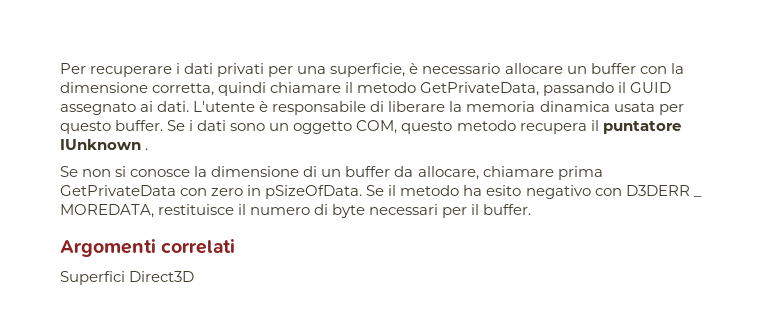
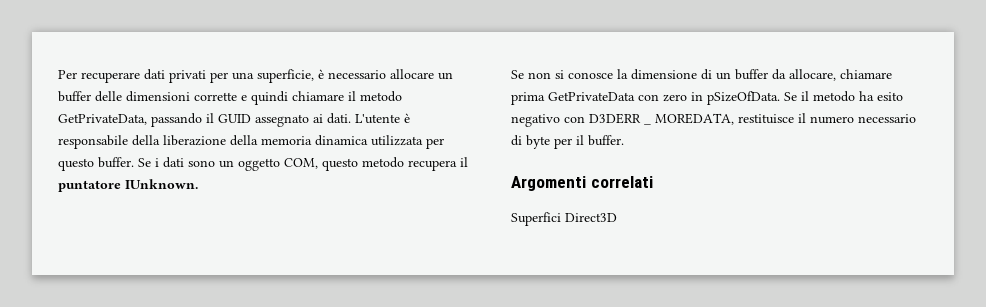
- Per recuperare i dati privati per una superficie, è necessario allocare un buffer con la dimensione corretta, quindi chiamare il metodo GetPrivateData, passando il GUID assegnato ai dati.
+ Per recuperare dati privati per una superficie, è necessario allocare un buffer delle dimensioni corrette e quindi chiamare il metodo GetPrivateData, passando il GUID assegnato ai dati.
- L'utente è responsabile di liberare la memoria dinamica usata per questo buffer.
+ L'utente è responsabile della liberazione della memoria dinamica utilizzata per questo buffer.
- Se i dati sono un oggetto COM, questo metodo recupera il puntatore IUnknown .
+ Se i dati sono un oggetto COM, questo metodo recupera il puntatore IUnknown.
- Se il metodo ha esito negativo con D3DERR _ MOREDATA, restituisce il numero di byte necessari per il buffer.
+ Se il metodo ha esito negativo con D3DERR _ MOREDATA, restituisce il numero necessario di byte per il buffer.

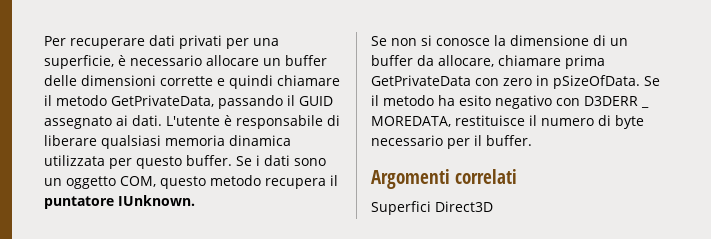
- L'utente è responsabile della liberazione della memoria dinamica utilizzata per questo buffer.
+ L'utente è responsabile di liberare qualsiasi memoria dinamica utilizzata per questo buffer.
- Se il metodo ha esito negativo con D3DERR _ MOREDATA, restituisce il numero necessario di byte per il buffer.
+ Se il metodo ha esito negativo con D3DERR _ MOREDATA, restituisce il numero di byte necessario per il buffer.

